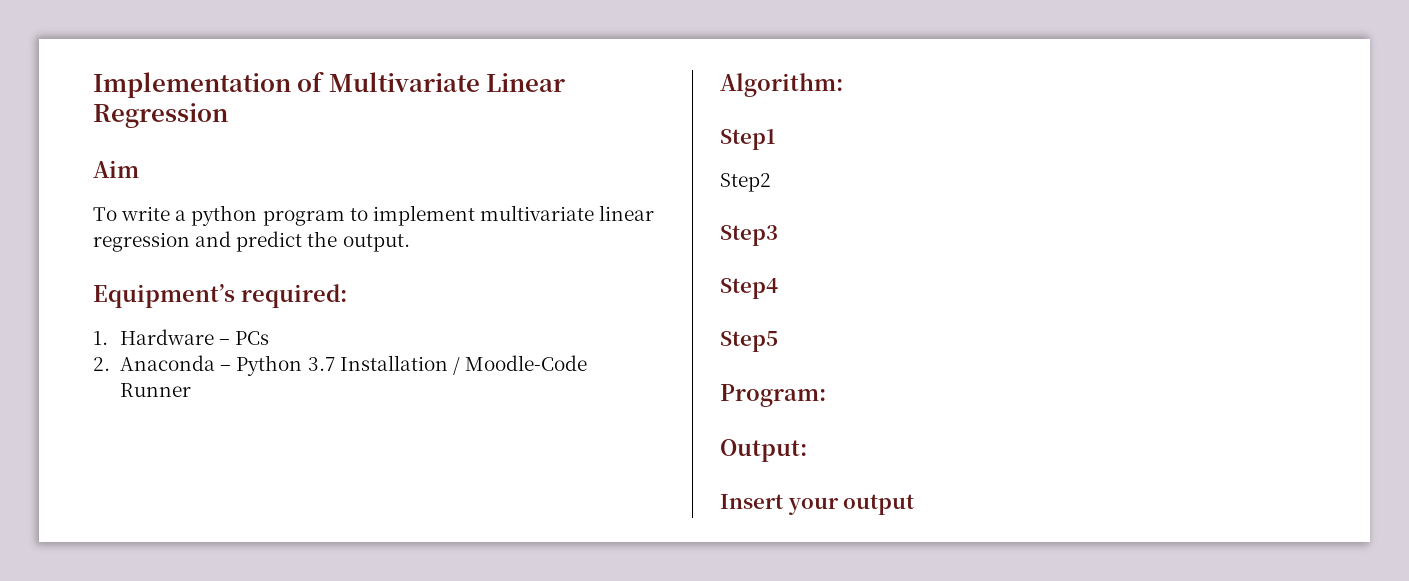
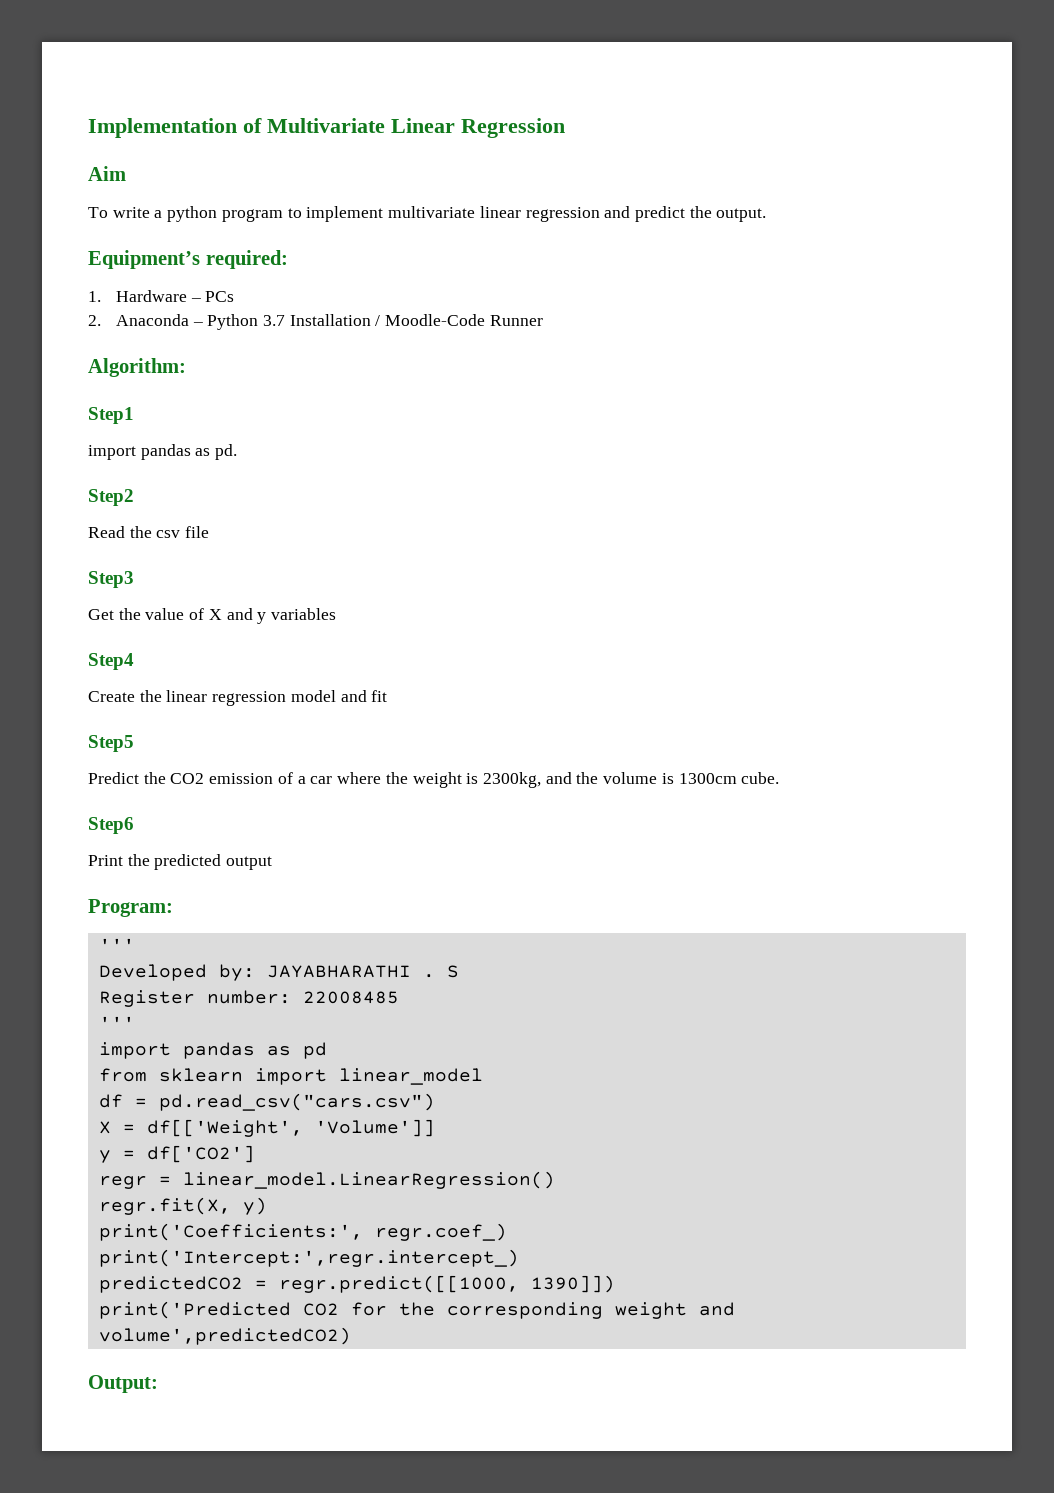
+ import pandas as pd.
  Step2
+ Read the csv file
  Step3
+ Get the value of X and y variables
  Step4
+ Create the linear regression model and fit
  Step5
+ Predict the CO2 emission of a car where the weight is 2300kg, and the volume is 1300cm cube.
+ Step6
+ Print the predicted output
  Program:
+ '''
+ Developed by: JAYABHARATHI . S
+ Register number: 22008485
+ '''
+ import pandas as pd
+ from sklearn import linear_model
+ df = pd.read_csv("cars.csv")
+ X = df[['Weight', 'Volume']]
+ y = df['CO2']
+ regr = linear_model.LinearRegression()
+ regr.fit(X, y)
+ print('Coefficients:', regr.coef_)
+ print('Intercept:',regr.intercept_)
+ predictedCO2 = regr.predict([[1000, 1390]])
+ print('Predicted CO2 for the corresponding weight and volume',predictedCO2)
  Output:
- Insert your output

